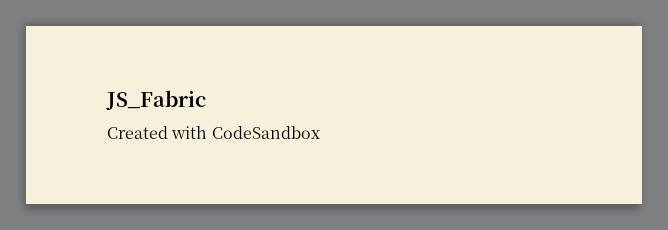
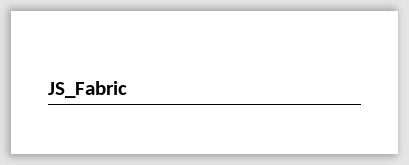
- Created with CodeSandbox

